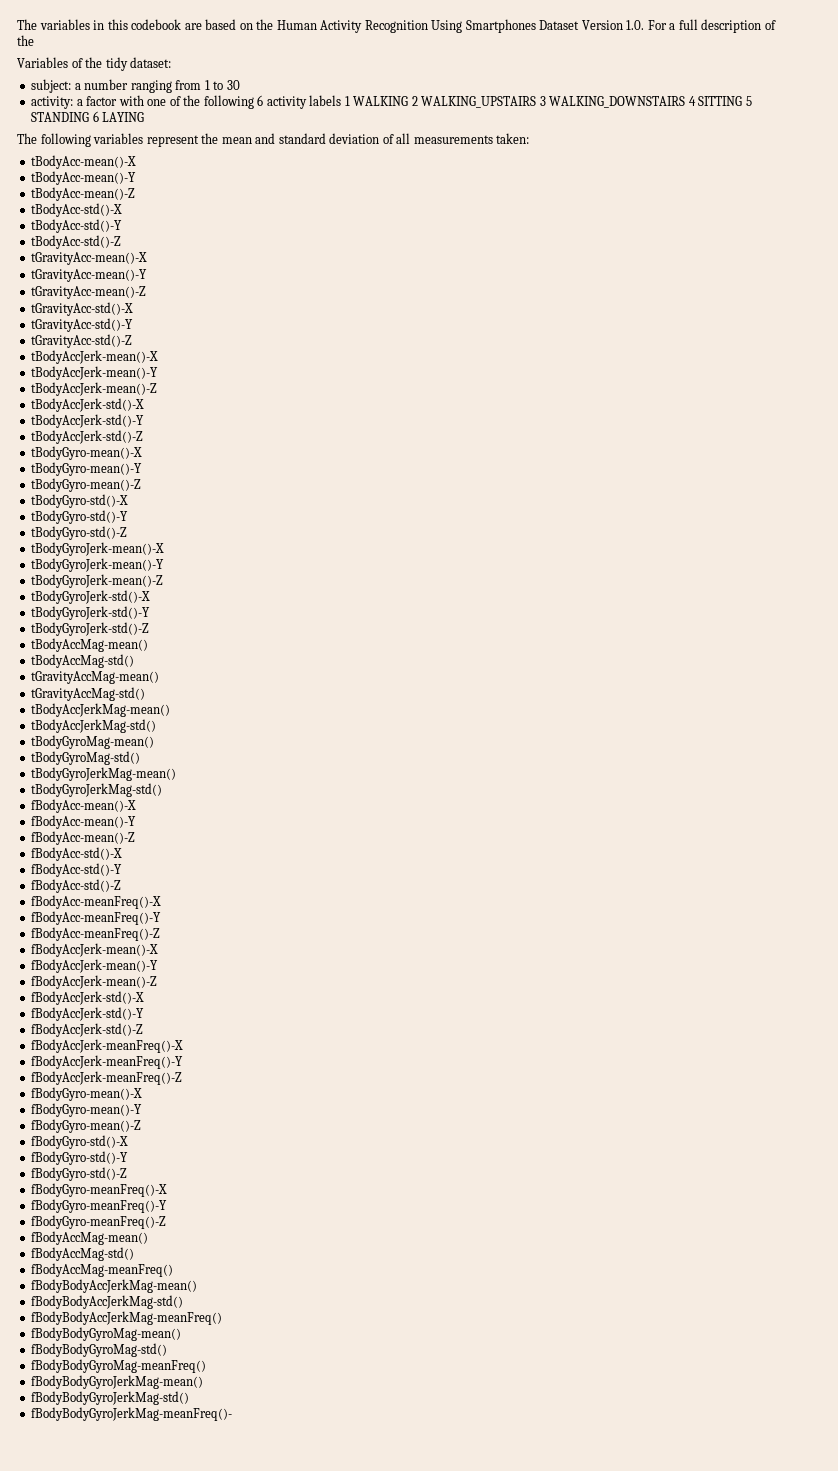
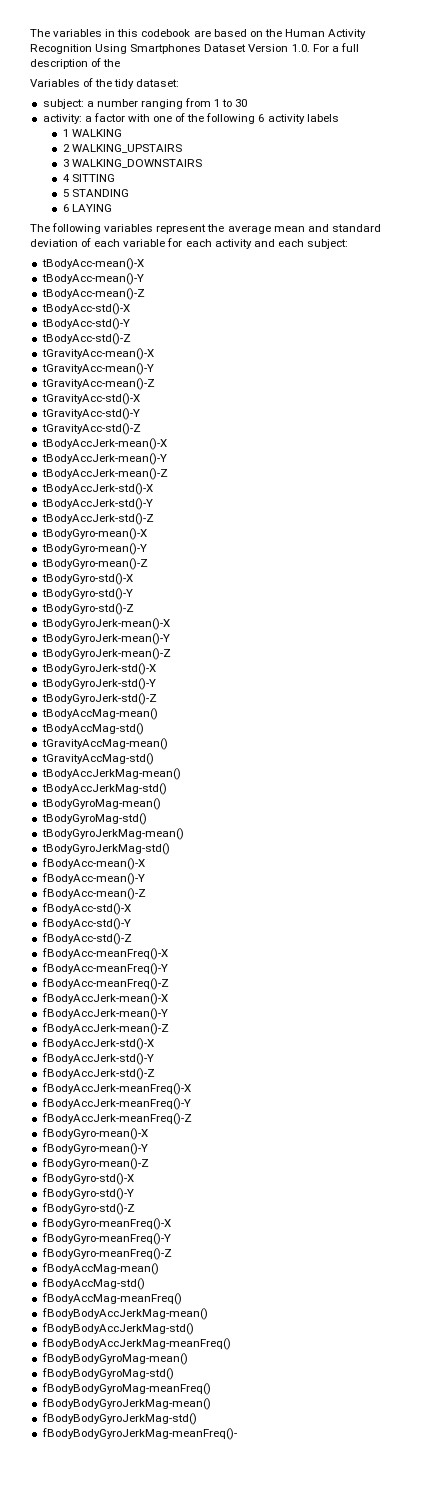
- activity: a factor with one of the following 6 activity labels 1 WALKING 2 WALKING_UPSTAIRS 3 WALKING_DOWNSTAIRS 4 SITTING 5 STANDING 6 LAYING
+ activity: a factor with one of the following 6 activity labels
+ 1 WALKING
+ 2 WALKING_UPSTAIRS
+ 3 WALKING_DOWNSTAIRS
+ 4 SITTING
+ 5 STANDING
+ 6 LAYING
- The following variables represent the mean and standard deviation of all measurements taken:
+ The following variables represent the average mean and standard deviation of each variable for each activity and each subject:

